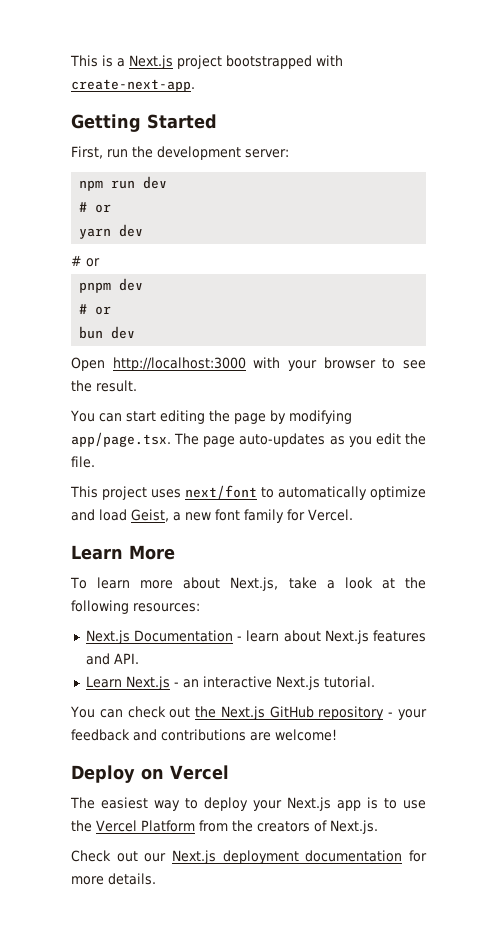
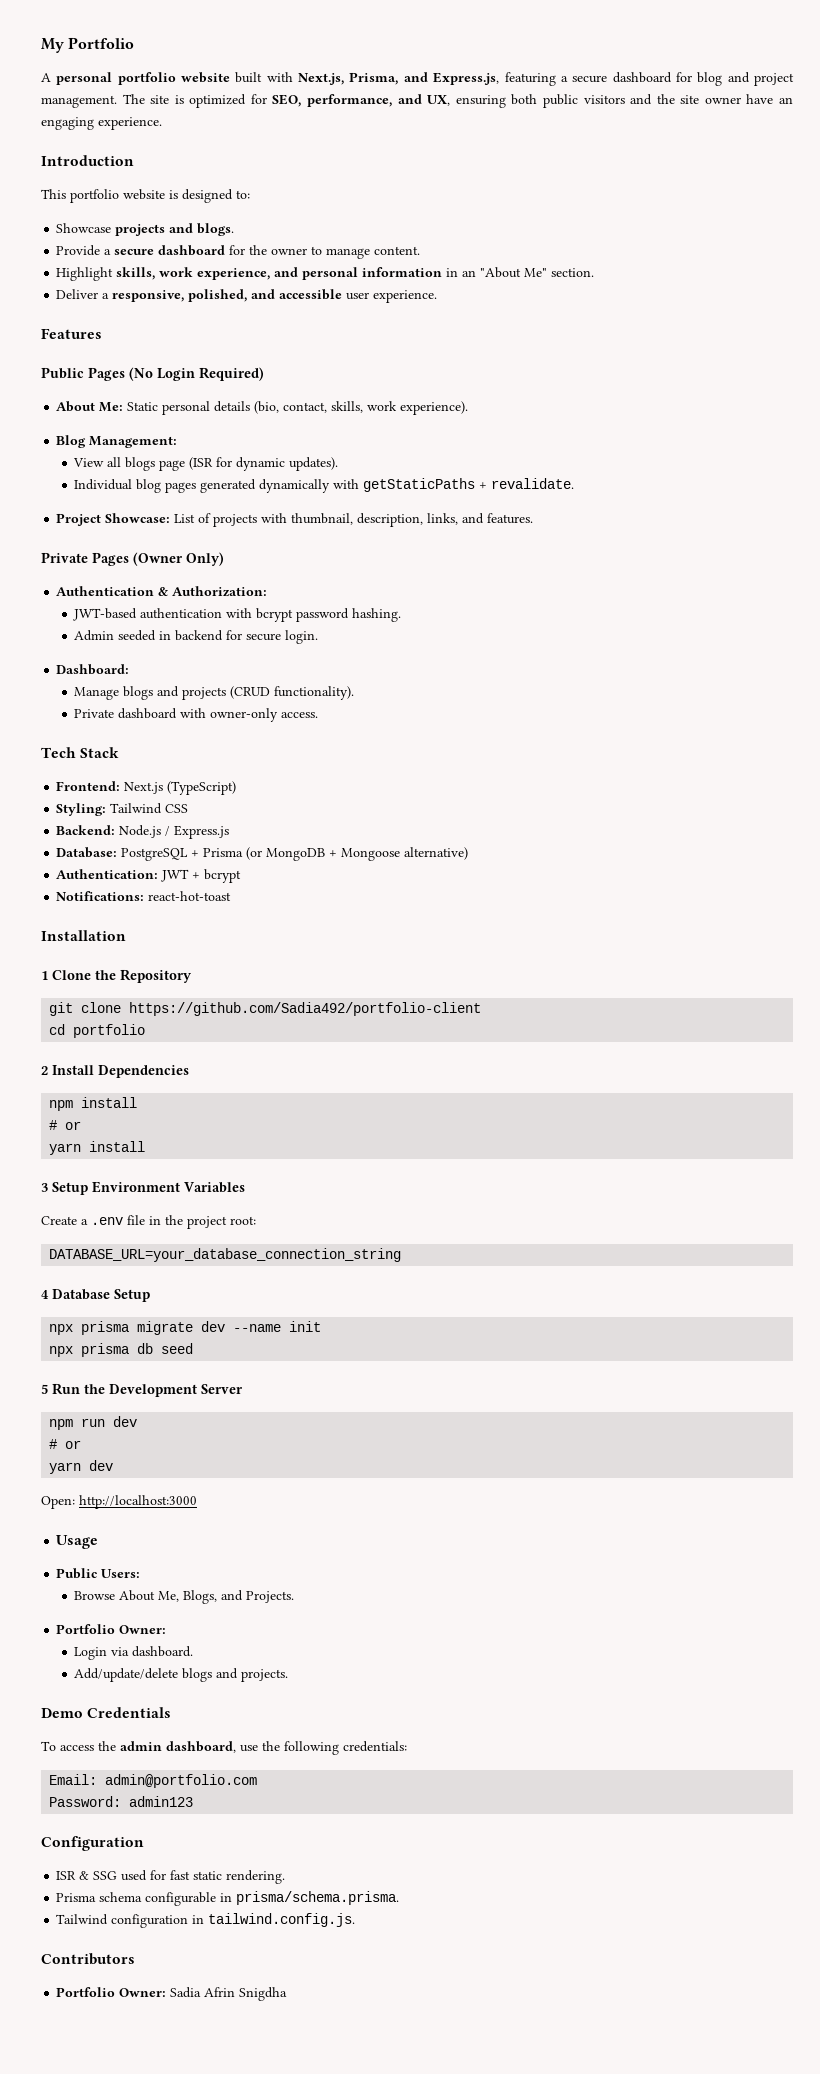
- This is a Next.js project bootstrapped with create-next-app.
- Getting Started
- First, run the development server:
+ My Portfolio
+ A personal portfolio website built with Next.js, Prisma, and Express.js, featuring a secure dashboard for blog and project management. The site is optimized for SEO, performance, and UX, ensuring both public visitors and the site owner have an engaging experience.
+ Introduction
+ This portfolio website is designed to:
+ Showcase projects and blogs.
+ Provide a secure dashboard for the owner to manage content.
+ Highlight skills, work experience, and personal information in an "About Me" section.
+ Deliver a responsive, polished, and accessible user experience.
+ Features
+ Public Pages (No Login Required)
+ About Me: Static personal details (bio, contact, skills, work experience).
+ Blog Management:
+ View all blogs page (ISR for dynamic updates).
+ Individual blog pages generated dynamically with getStaticPaths + revalidate.
+ Project Showcase: List of projects with thumbnail, description, links, and features.
+ Private Pages (Owner Only)
+ Authentication & Authorization:
+ JWT-based authentication with bcrypt password hashing.
+ Admin seeded in backend for secure login.
+ Dashboard:
+ Manage blogs and projects (CRUD functionality).
+ Private dashboard with owner-only access.
+ Tech Stack
+ Frontend: Next.js (TypeScript)
+ Styling: Tailwind CSS
+ Backend: Node.js / Express.js
+ Database: PostgreSQL + Prisma (or MongoDB + Mongoose alternative)
+ Authentication: JWT + bcrypt
+ Notifications: react-hot-toast
+ Installation
+ 1 Clone the Repository
+ git clone https://github.com/Sadia492/portfolio-client
+ cd portfolio
+ 2 Install Dependencies
+ npm install
+ # or
+ yarn install
+ 3 Setup Environment Variables
+ Create a .env file in the project root:
+ DATABASE_URL=your_database_connection_string
+ 4 Database Setup
+ npx prisma migrate dev --name init
+ npx prisma db seed
+ 5 Run the Development Server
  yarn dev
- # or
- pnpm dev
- # or
- bun dev
- Open http://localhost:3000 with your browser to see the result.
- You can start editing the page by modifying app/page.tsx. The page auto-updates as you edit the file.
- This project uses next/font to automatically optimize and load Geist, a new font family for Vercel.
- Learn More
- To learn more about Next.js, take a look at the following resources:
- Next.js Documentation - learn about Next.js features and API.
- Learn Next.js - an interactive Next.js tutorial.
- You can check out the Next.js GitHub repository - your feedback and contributions are welcome!
- Deploy on Vercel
- The easiest way to deploy your Next.js app is to use the Vercel Platform from the creators of Next.js.
- Check out our Next.js deployment documentation for more details.
+ Open: http://localhost:3000
+ Usage
+ Public Users:
+ Browse About Me, Blogs, and Projects.
+ Portfolio Owner:
+ Login via dashboard.
+ Add/update/delete blogs and projects.
+ Demo Credentials
+ To access the admin dashboard, use the following credentials:
+ Email: admin@portfolio.com
+ Password: admin123
+ Configuration
+ ISR & SSG used for fast static rendering.
+ Prisma schema configurable in prisma/schema.prisma.
+ Tailwind configuration in tailwind.config.js.
+ Contributors
+ Portfolio Owner: Sadia Afrin Snigdha

